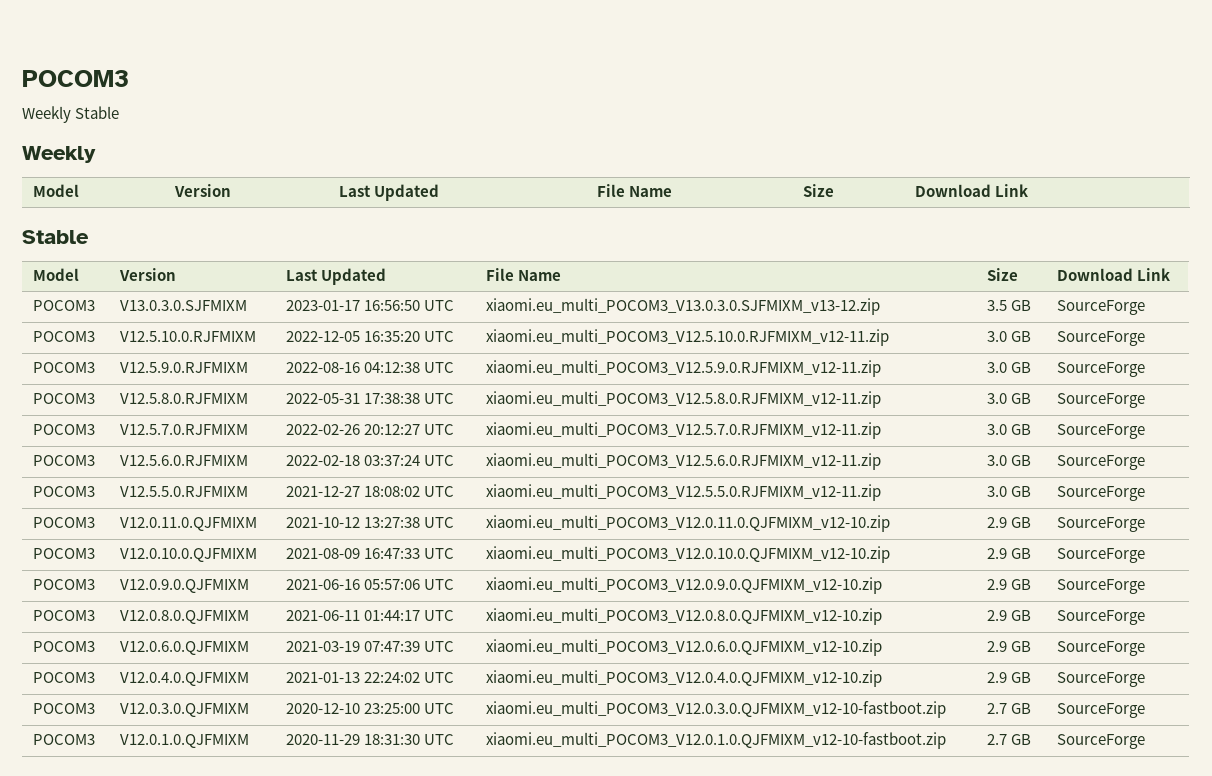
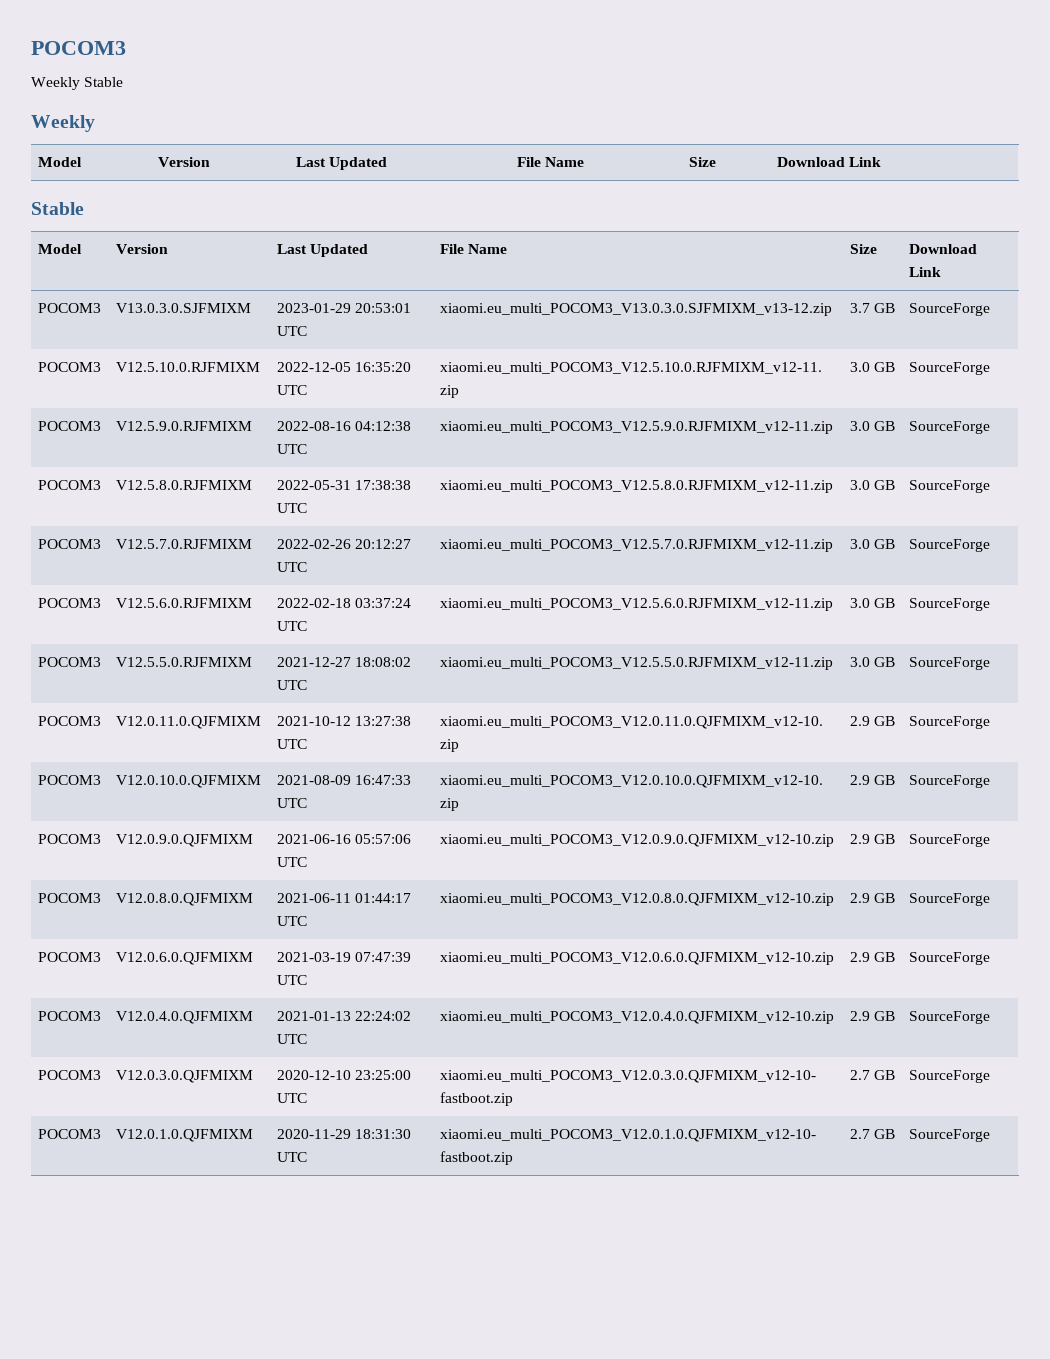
- POCOM3 | V13.0.3.0.SJFMIXM | 2023-01-17 16:56:50 UTC | xiaomi.eu_multi_POCOM3_V13.0.3.0.SJFMIXM_v13-12.zip | 3.5 GB | SourceForge
+ POCOM3 | V13.0.3.0.SJFMIXM | 2023-01-29 20:53:01 UTC | xiaomi.eu_multi_POCOM3_V13.0.3.0.SJFMIXM_v13-12.zip | 3.7 GB | SourceForge

